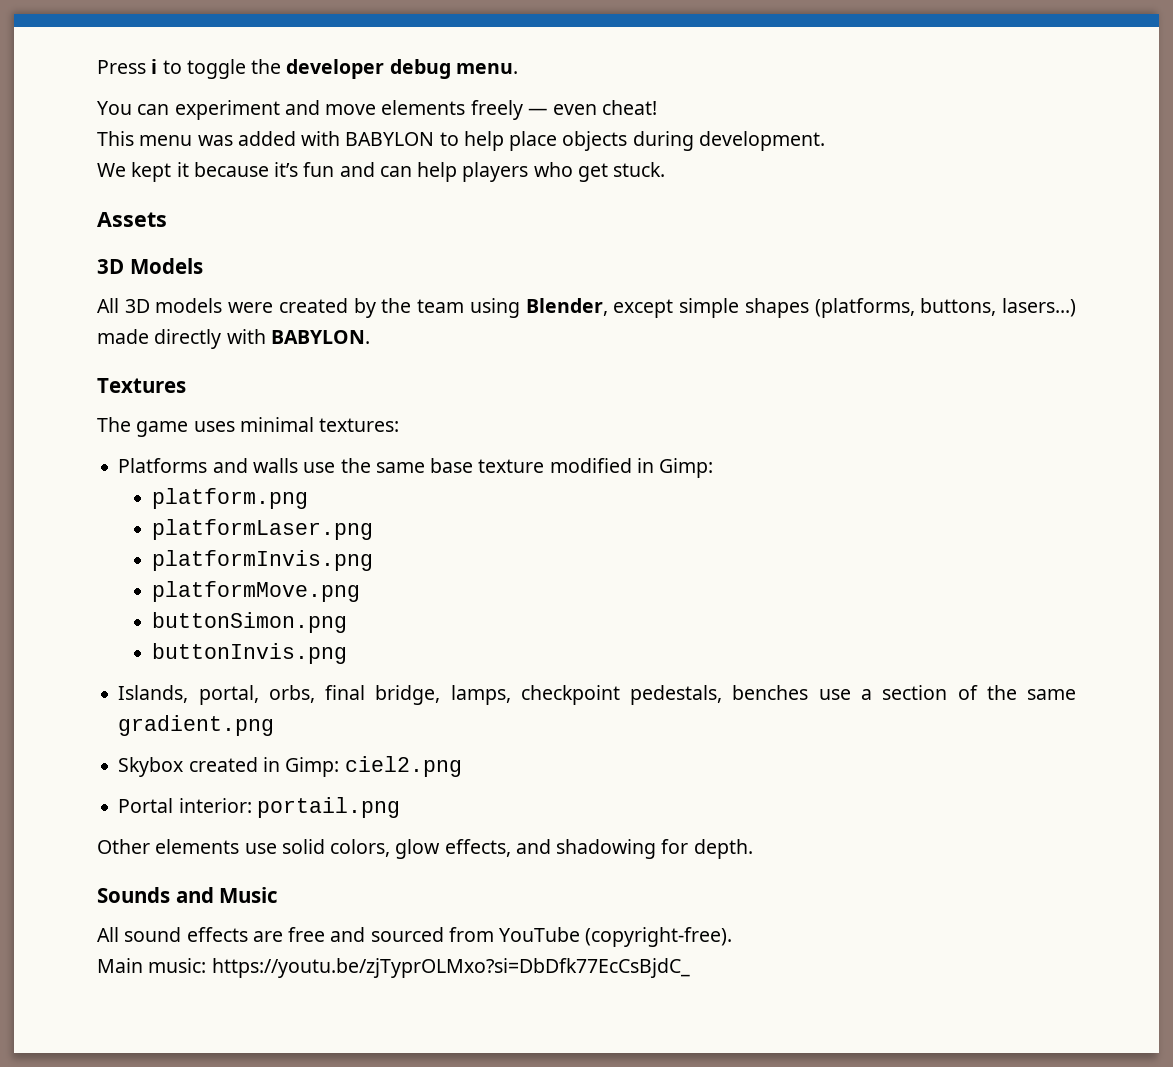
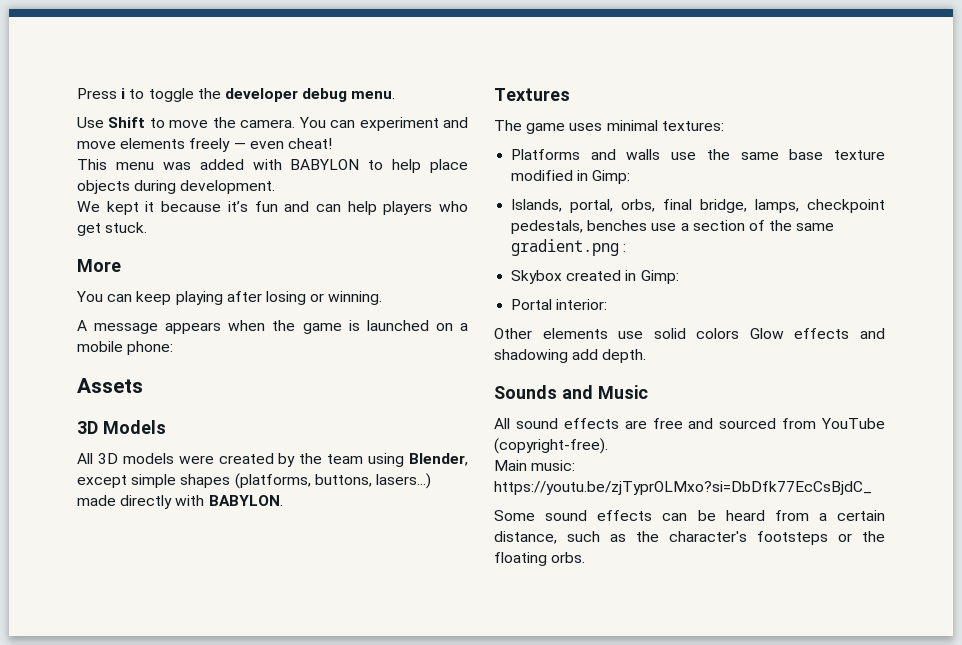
+ Use Shift to move the camera.
+ More
+ You can keep playing after losing or winning.
+ A message appears when the game is launched on a mobile phone:
- platform.png
- platformLaser.png
- platformInvis.png
- platformMove.png
- buttonSimon.png
- buttonInvis.png
- Islands, portal, orbs, final bridge, lamps, checkpoint pedestals, benches use a section of the same gradient.png
+ Islands, portal, orbs, final bridge, lamps, checkpoint pedestals, benches use a section of the same gradient.png :
- Skybox created in Gimp: ciel2.png
+ Skybox created in Gimp:
- Portal interior: portail.png
+ Portal interior:
- Other elements use solid colors, glow effects, and shadowing for depth.
+ Other elements use solid colors Glow effects and shadowing add depth.
+ Some sound effects can be heard from a certain distance, such as the character's footsteps or the floating orbs.

